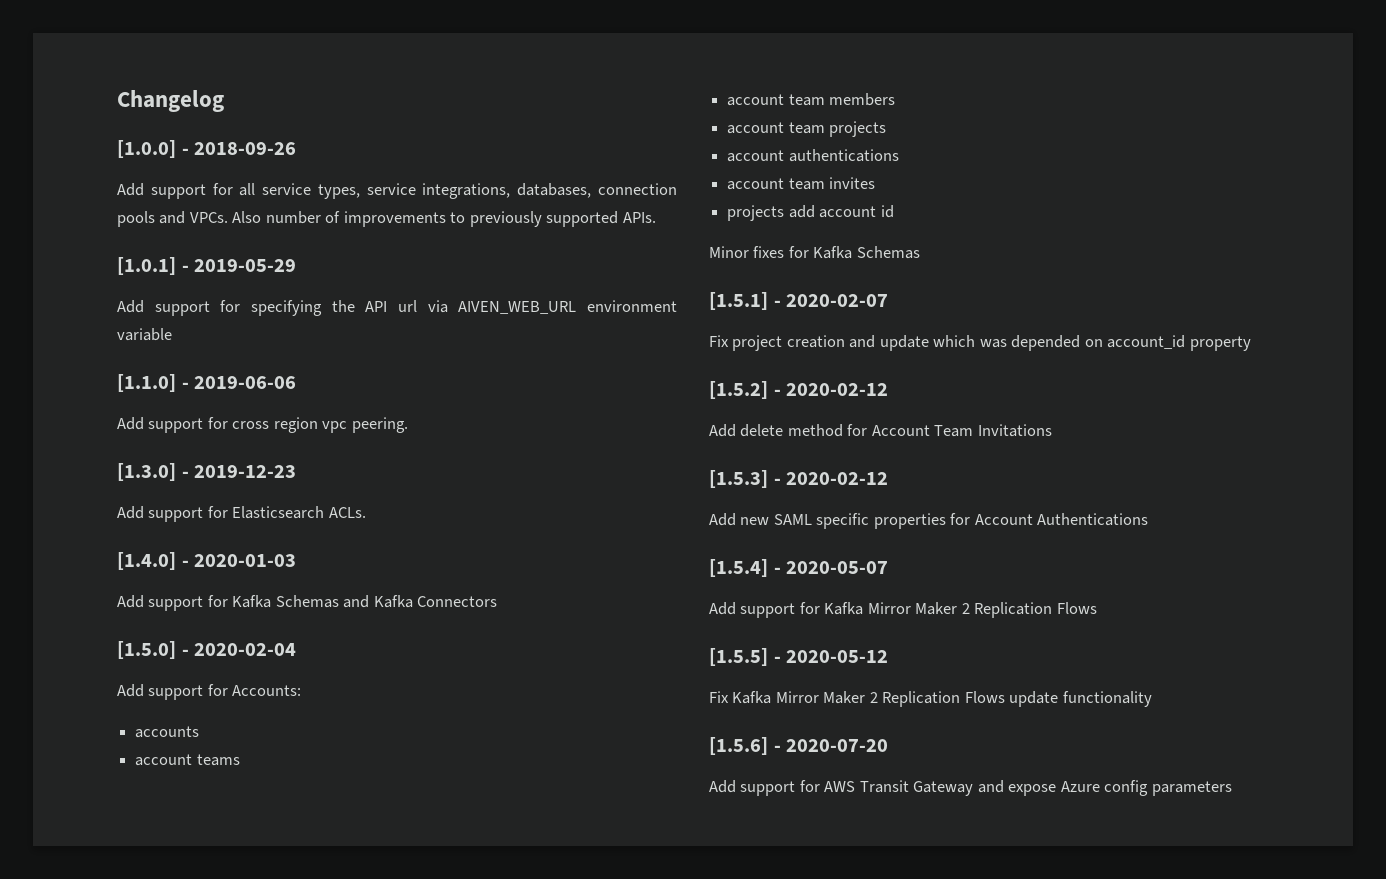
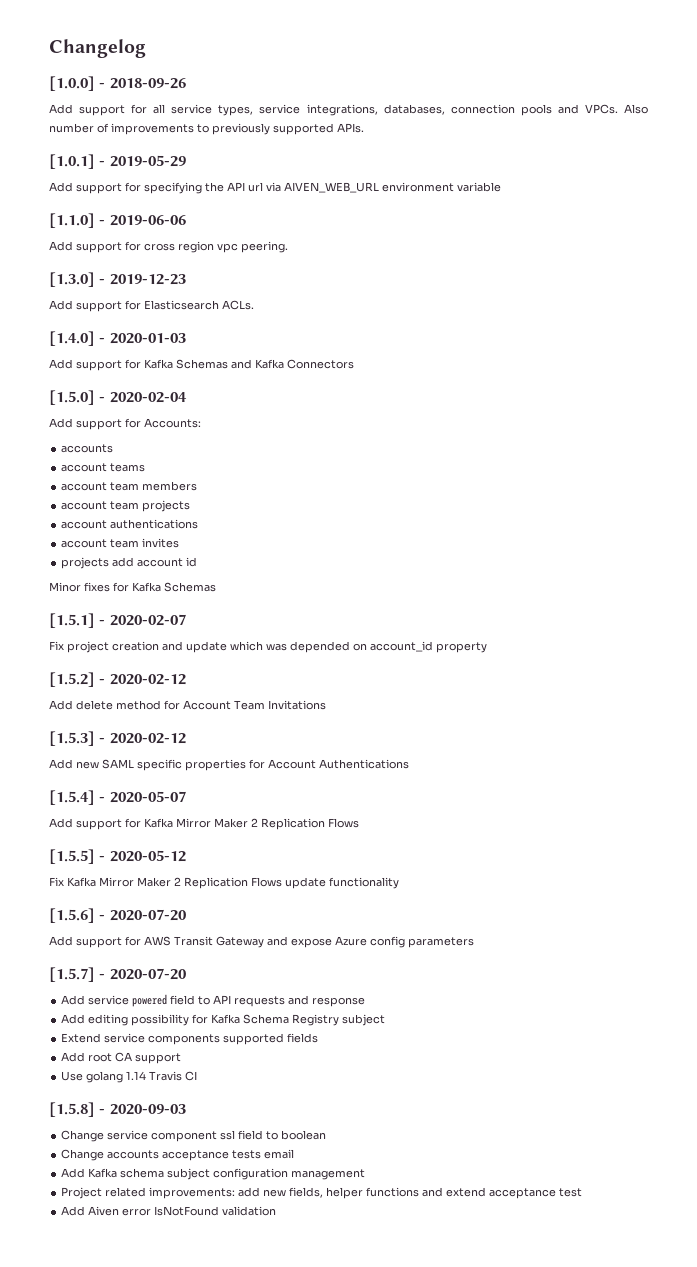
+ [1.5.7] - 2020-07-20
+ Add service powered field to API requests and response
+ Add editing possibility for Kafka Schema Registry subject
+ Extend service components supported fields
+ Add root CA support
+ Use golang 1.14 Travis CI
+ [1.5.8] - 2020-09-03
+ Change service component ssl field to boolean
+ Change accounts acceptance tests email
+ Add Kafka schema subject configuration management
+ Project related improvements: add new fields, helper functions and extend acceptance test
+ Add Aiven error IsNotFound validation

